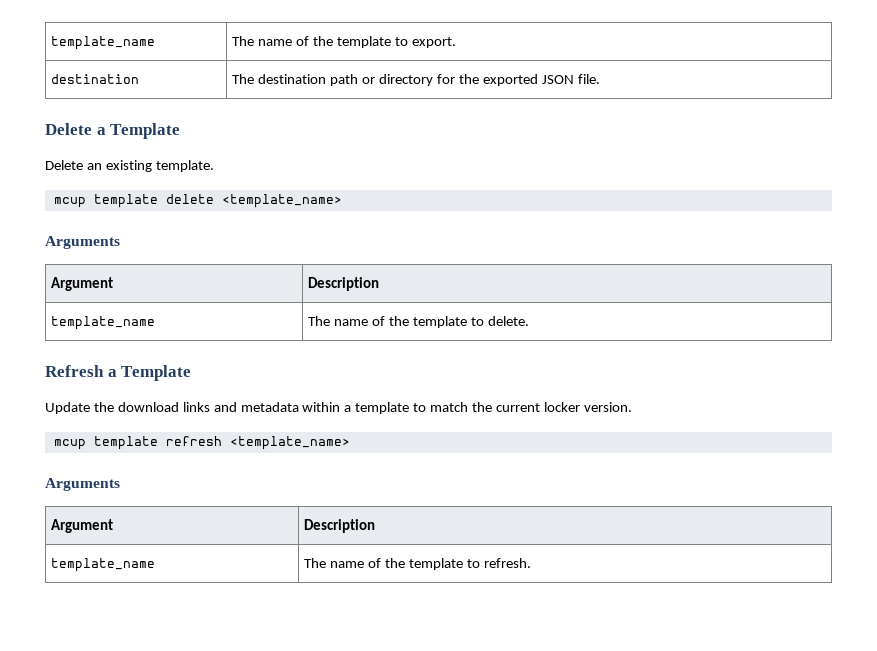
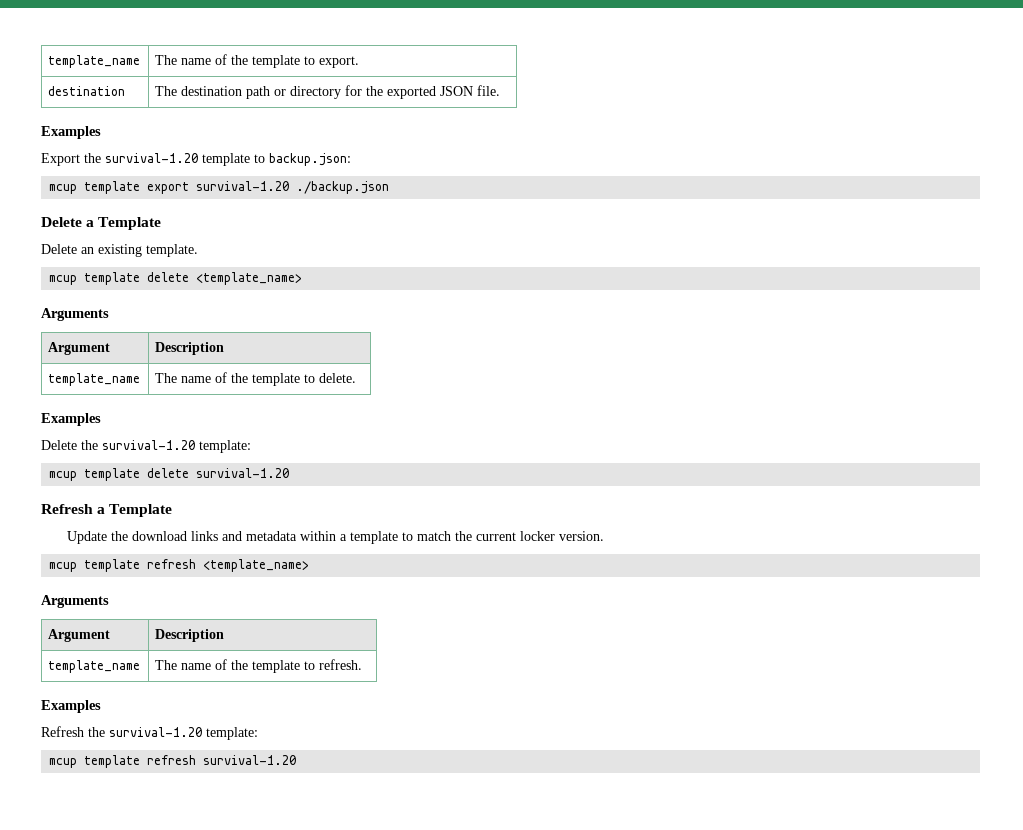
  destination | The destination path or directory for the exported JSON file.
+ Examples
+ Export the survival-1.20 template to backup.json:
+ mcup template export survival-1.20 ./backup.json
  template_name | The name of the template to delete.
+ Examples
+ Delete the survival-1.20 template:
+ mcup template delete survival-1.20
  template_name | The name of the template to refresh.
+ Examples
+ Refresh the survival-1.20 template:
+ mcup template refresh survival-1.20

